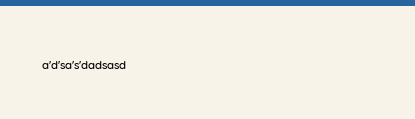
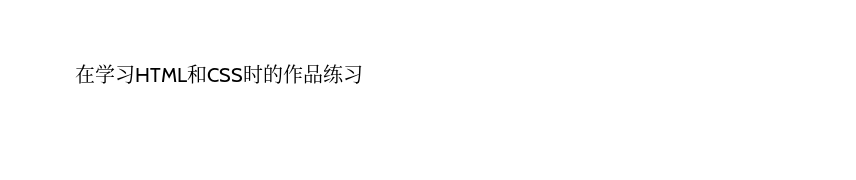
- a'd'sa's'dadsasd
+ 在学习HTML和CSS时的作品练习

